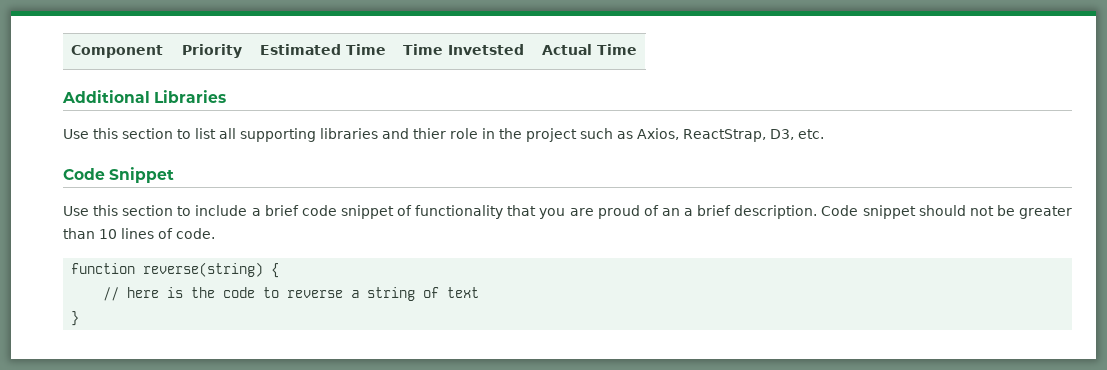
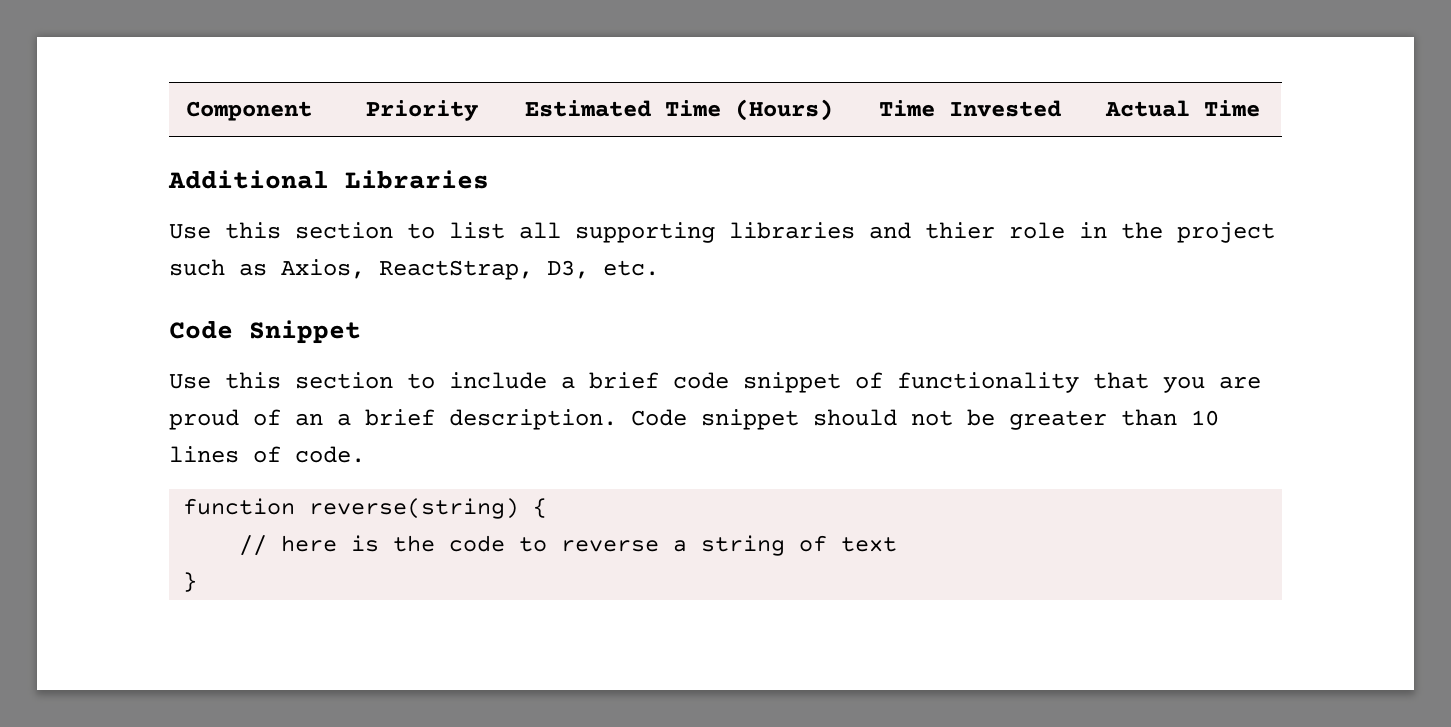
- Component | Priority | Estimated Time | Time Invetsted | Actual Time
+ Component | Priority | Estimated Time (Hours) | Time Invested | Actual Time

